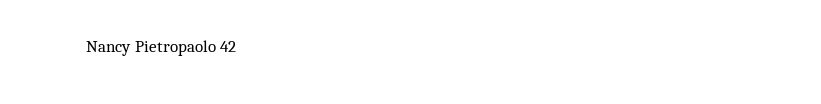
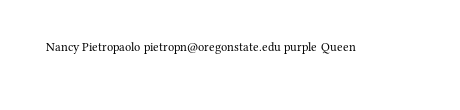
- Nancy Pietropaolo 42
+ Nancy Pietropaolo pietropn@oregonstate.edu purple Queen

